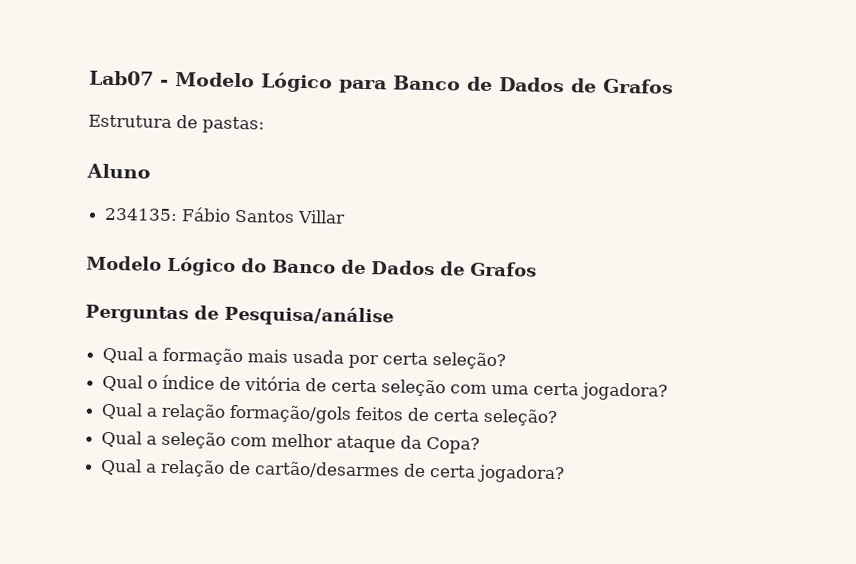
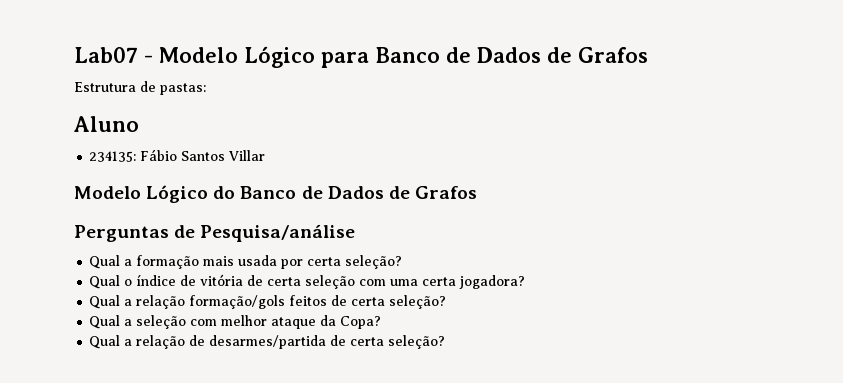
- Qual a relação de cartão/desarmes de certa jogadora?
+ Qual a relação de desarmes/partida de certa seleção?

